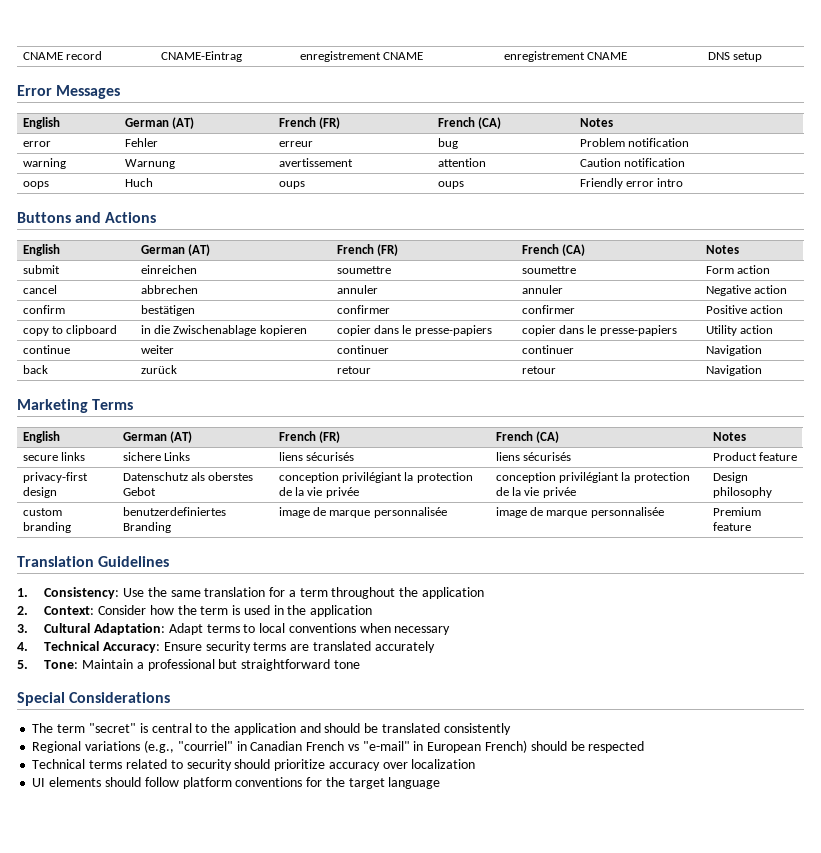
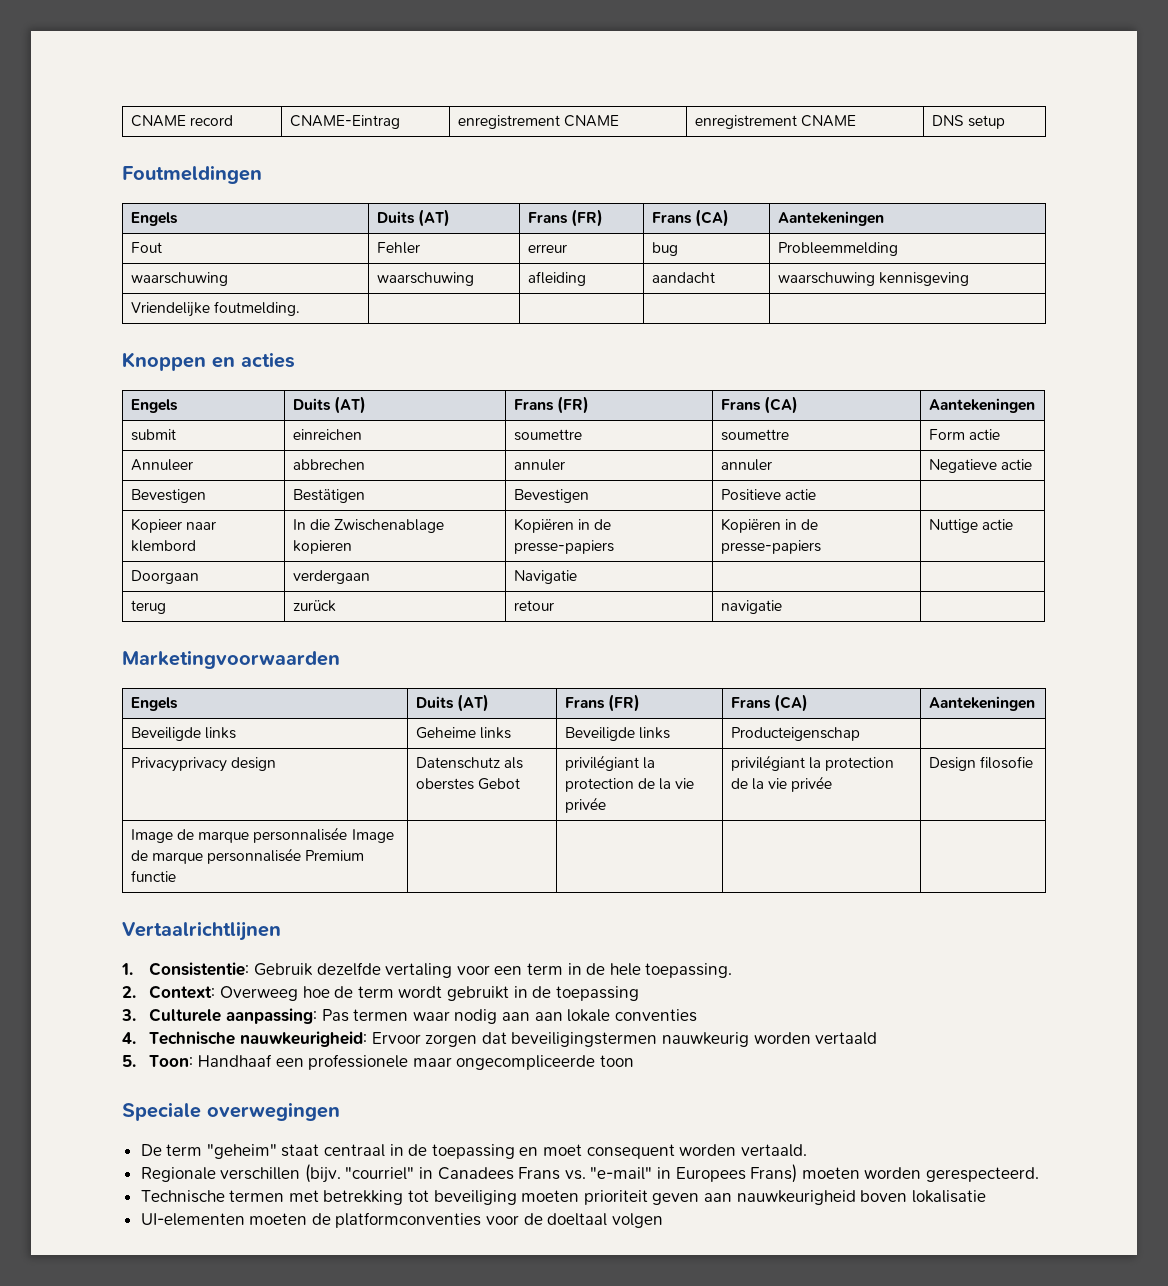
- Error Messages
- English | German (AT) | French (FR) | French (CA) | Notes
- error | Fehler | erreur | bug | Problem notification
- warning | Warnung | avertissement | attention | Caution notification
- oops | Huch | oups | oups | Friendly error intro
- Buttons and Actions
- English | German (AT) | French (FR) | French (CA) | Notes
+ Foutmeldingen
+ Engels | Duits (AT) | Frans (FR) | Frans (CA) | Aantekeningen
+ Fout | Fehler | erreur | bug | Probleemmelding
+ waarschuwing | waarschuwing | afleiding | aandacht | waarschuwing kennisgeving
+ Vriendelijke foutmelding. | | | |
+ Knoppen en acties
+ Engels | Duits (AT) | Frans (FR) | Frans (CA) | Aantekeningen
- submit | einreichen | soumettre | soumettre | Form action
- cancel | abbrechen | annuler | annuler | Negative action
- confirm | bestätigen | confirmer | confirmer | Positive action
- copy to clipboard | in die Zwischenablage kopieren | copier dans le presse-papiers | copier dans le presse-papiers | Utility action
- continue | weiter | continuer | continuer | Navigation
- back | zurück | retour | retour | Navigation
- Marketing Terms
- English | German (AT) | French (FR) | French (CA) | Notes
- secure links | sichere Links | liens sécurisés | liens sécurisés | Product feature
- privacy-first design | Datenschutz als oberstes Gebot | conception privilégiant la protection de la vie privée | conception privilégiant la protection de la vie privée | Design philosophy
- custom branding | benutzerdefiniertes Branding | image de marque personnalisée | image de marque personnalisée | Premium feature
- Translation Guidelines
- 1. Consistency: Use the same translation for a term throughout the application
- 2. Context: Consider how the term is used in the application
- 3. Cultural Adaptation: Adapt terms to local conventions when necessary
- 4. Technical Accuracy: Ensure security terms are translated accurately
- 5. Tone: Maintain a professional but straightforward tone
- Special Considerations
- The term "secret" is central to the application and should be translated consistently
- Regional variations (e.g., "courriel" in Canadian French vs "e-mail" in European French) should be respected
- Technical terms related to security should prioritize accuracy over localization
- UI elements should follow platform conventions for the target language
+ submit | einreichen | soumettre | soumettre | Form actie
+ Annuleer | abbrechen | annuler | annuler | Negatieve actie
+ Bevestigen | Bestätigen | Bevestigen | Positieve actie |
+ Kopieer naar klembord | In die Zwischenablage kopieren | Kopiëren in de presse-papiers | Kopiëren in de presse-papiers | Nuttige actie
+ Doorgaan | verdergaan | Navigatie | |
+ terug | zurück | retour | navigatie |
+ Marketingvoorwaarden
+ Engels | Duits (AT) | Frans (FR) | Frans (CA) | Aantekeningen
+ Beveiligde links | Geheime links | Beveiligde links | Producteigenschap |
+ Privacyprivacy design | Datenschutz als oberstes Gebot | privilégiant la protection de la vie privée | privilégiant la protection de la vie privée | Design filosofie
+ Image de marque personnalisée Image de marque personnalisée Premium functie | | | |
+ Vertaalrichtlijnen
+ 1. Consistentie: Gebruik dezelfde vertaling voor een term in de hele toepassing.
+ 2. Context: Overweeg hoe de term wordt gebruikt in de toepassing
+ 3. Culturele aanpassing: Pas termen waar nodig aan aan lokale conventies
+ 4. Technische nauwkeurigheid: Ervoor zorgen dat beveiligingstermen nauwkeurig worden vertaald
+ 5. Toon: Handhaaf een professionele maar ongecompliceerde toon
+ Speciale overwegingen
+ De term "geheim" staat centraal in de toepassing en moet consequent worden vertaald.
+ Regionale verschillen (bijv. "courriel" in Canadees Frans vs. "e-mail" in Europees Frans) moeten worden gerespecteerd.
+ Technische termen met betrekking tot beveiliging moeten prioriteit geven aan nauwkeurigheid boven lokalisatie
+ UI-elementen moeten de platformconventies voor de doeltaal volgen

